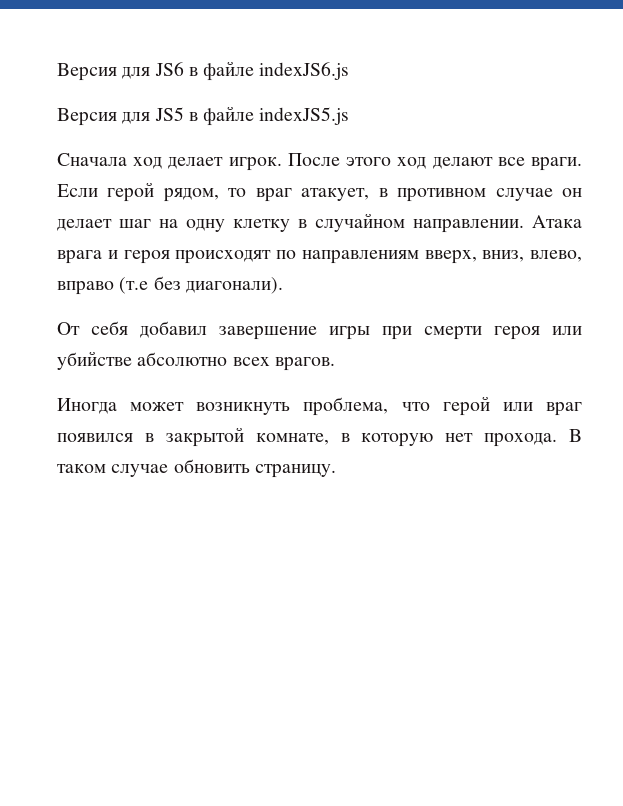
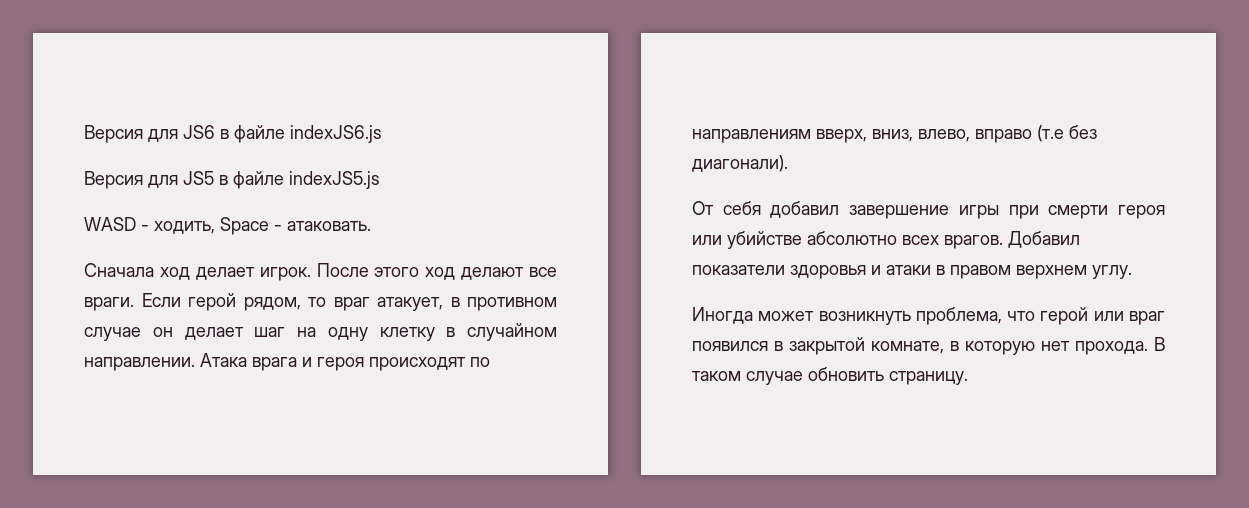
+ WASD - ходить, Space - атаковать.
+ Добавил показатели здоровья и атаки в правом верхнем углу.

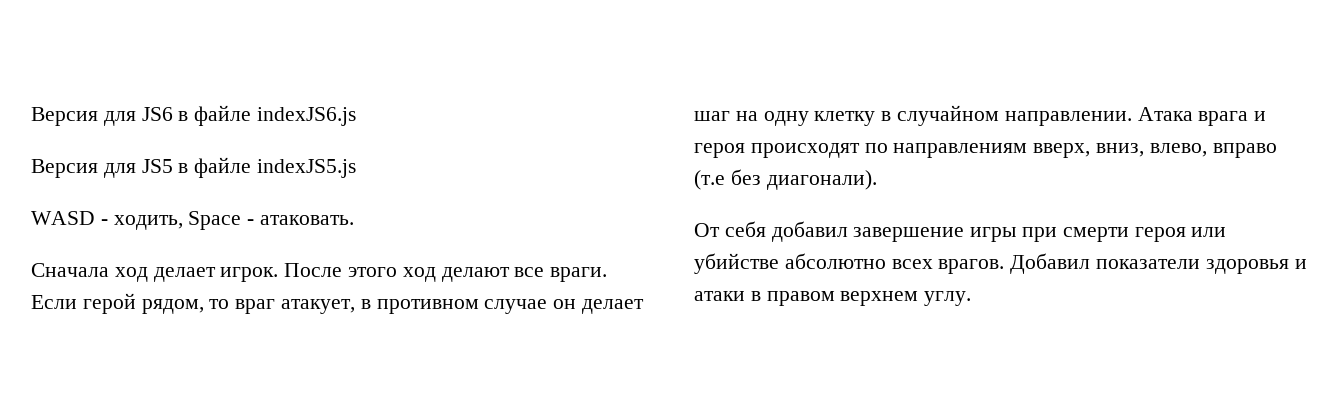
- Иногда может возникнуть проблема, что герой или враг появился в закрытой комнате, в которую нет прохода. В таком случае обновить страницу.

